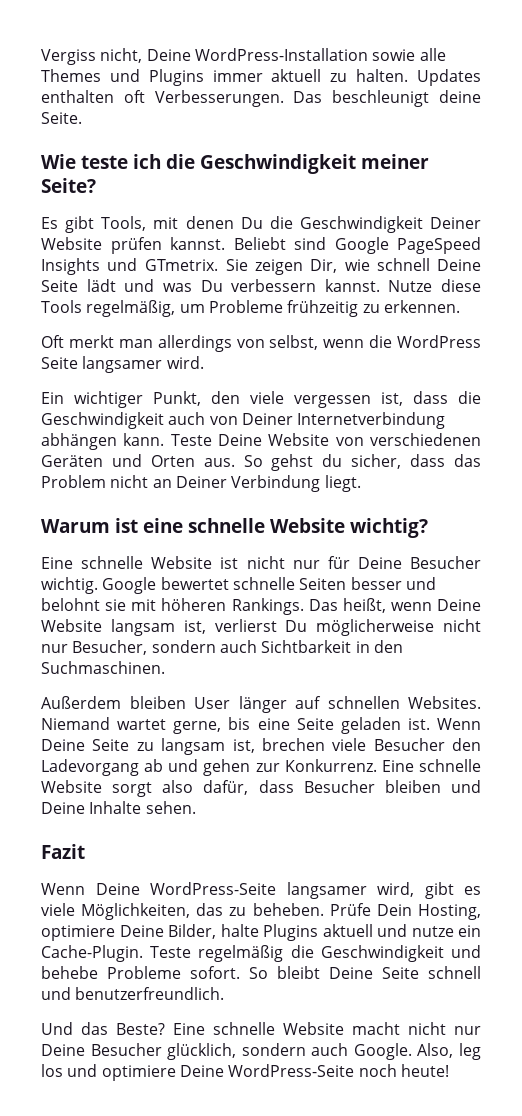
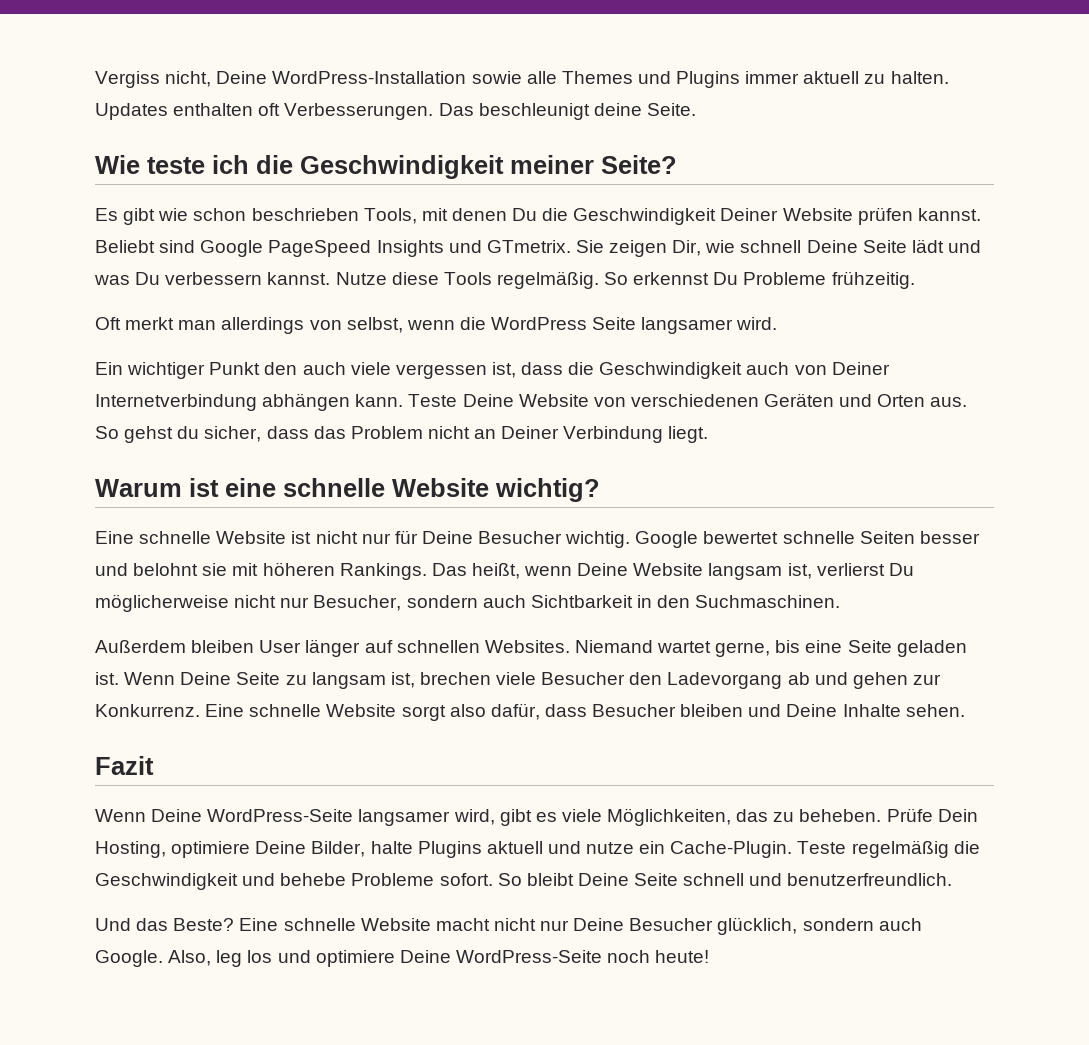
- Es gibt Tools, mit denen Du die Geschwindigkeit Deiner Website prüfen kannst.
+ Es gibt wie schon beschrieben Tools, mit denen Du die Geschwindigkeit Deiner Website prüfen kannst.
- Nutze diese Tools regelmäßig, um Probleme frühzeitig zu erkennen.
+ Nutze diese Tools regelmäßig. So erkennst Du Probleme frühzeitig.
- Ein wichtiger Punkt, den viele vergessen ist, dass die Geschwindigkeit auch von Deiner Internetverbindung abhängen kann.
+ Ein wichtiger Punkt den auch viele vergessen ist, dass die Geschwindigkeit auch von Deiner Internetverbindung abhängen kann.

